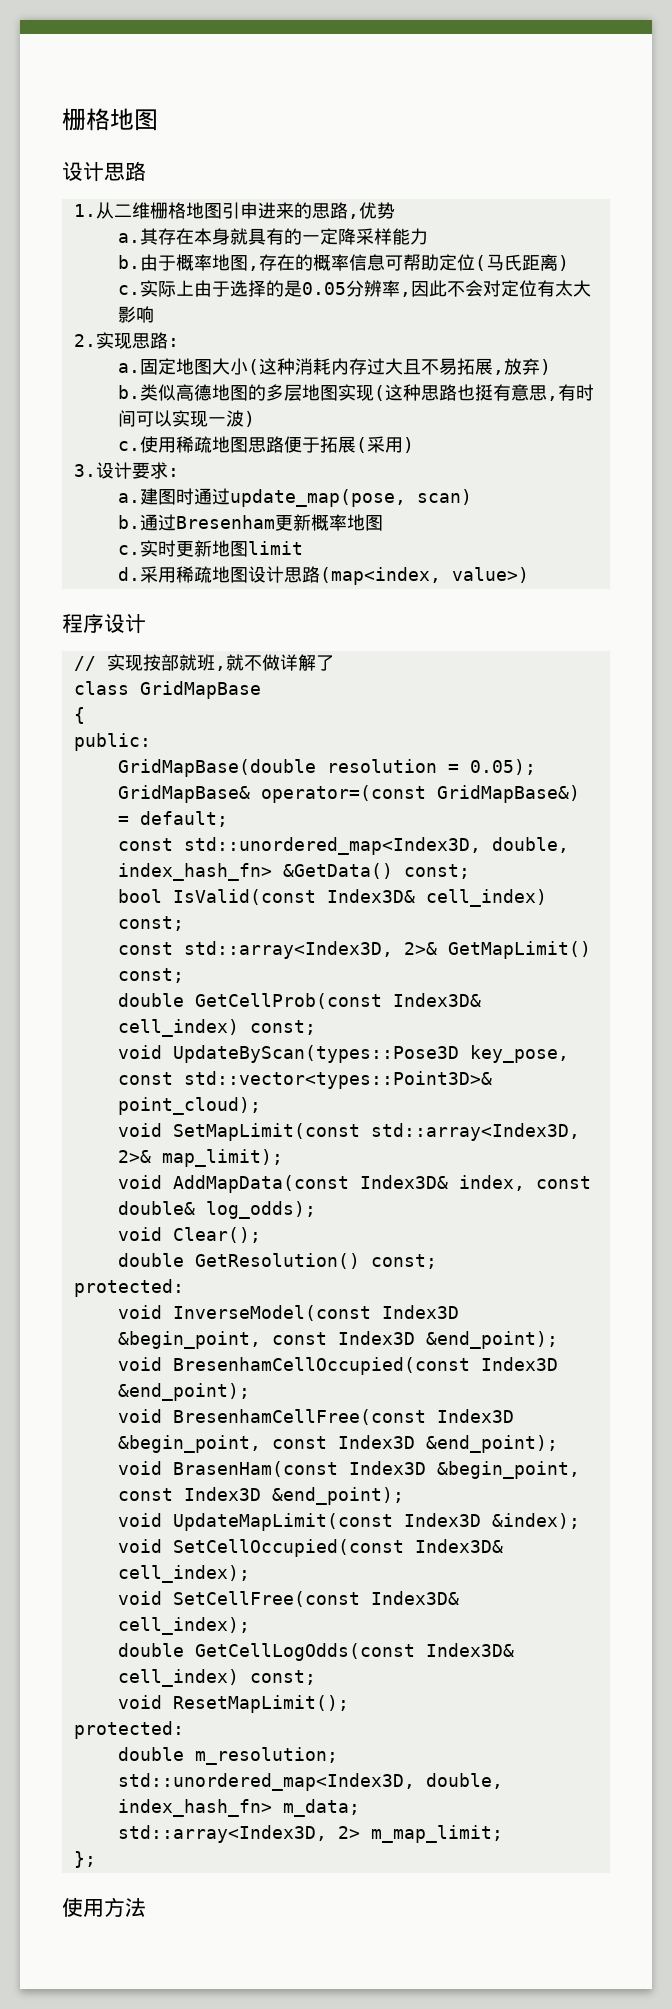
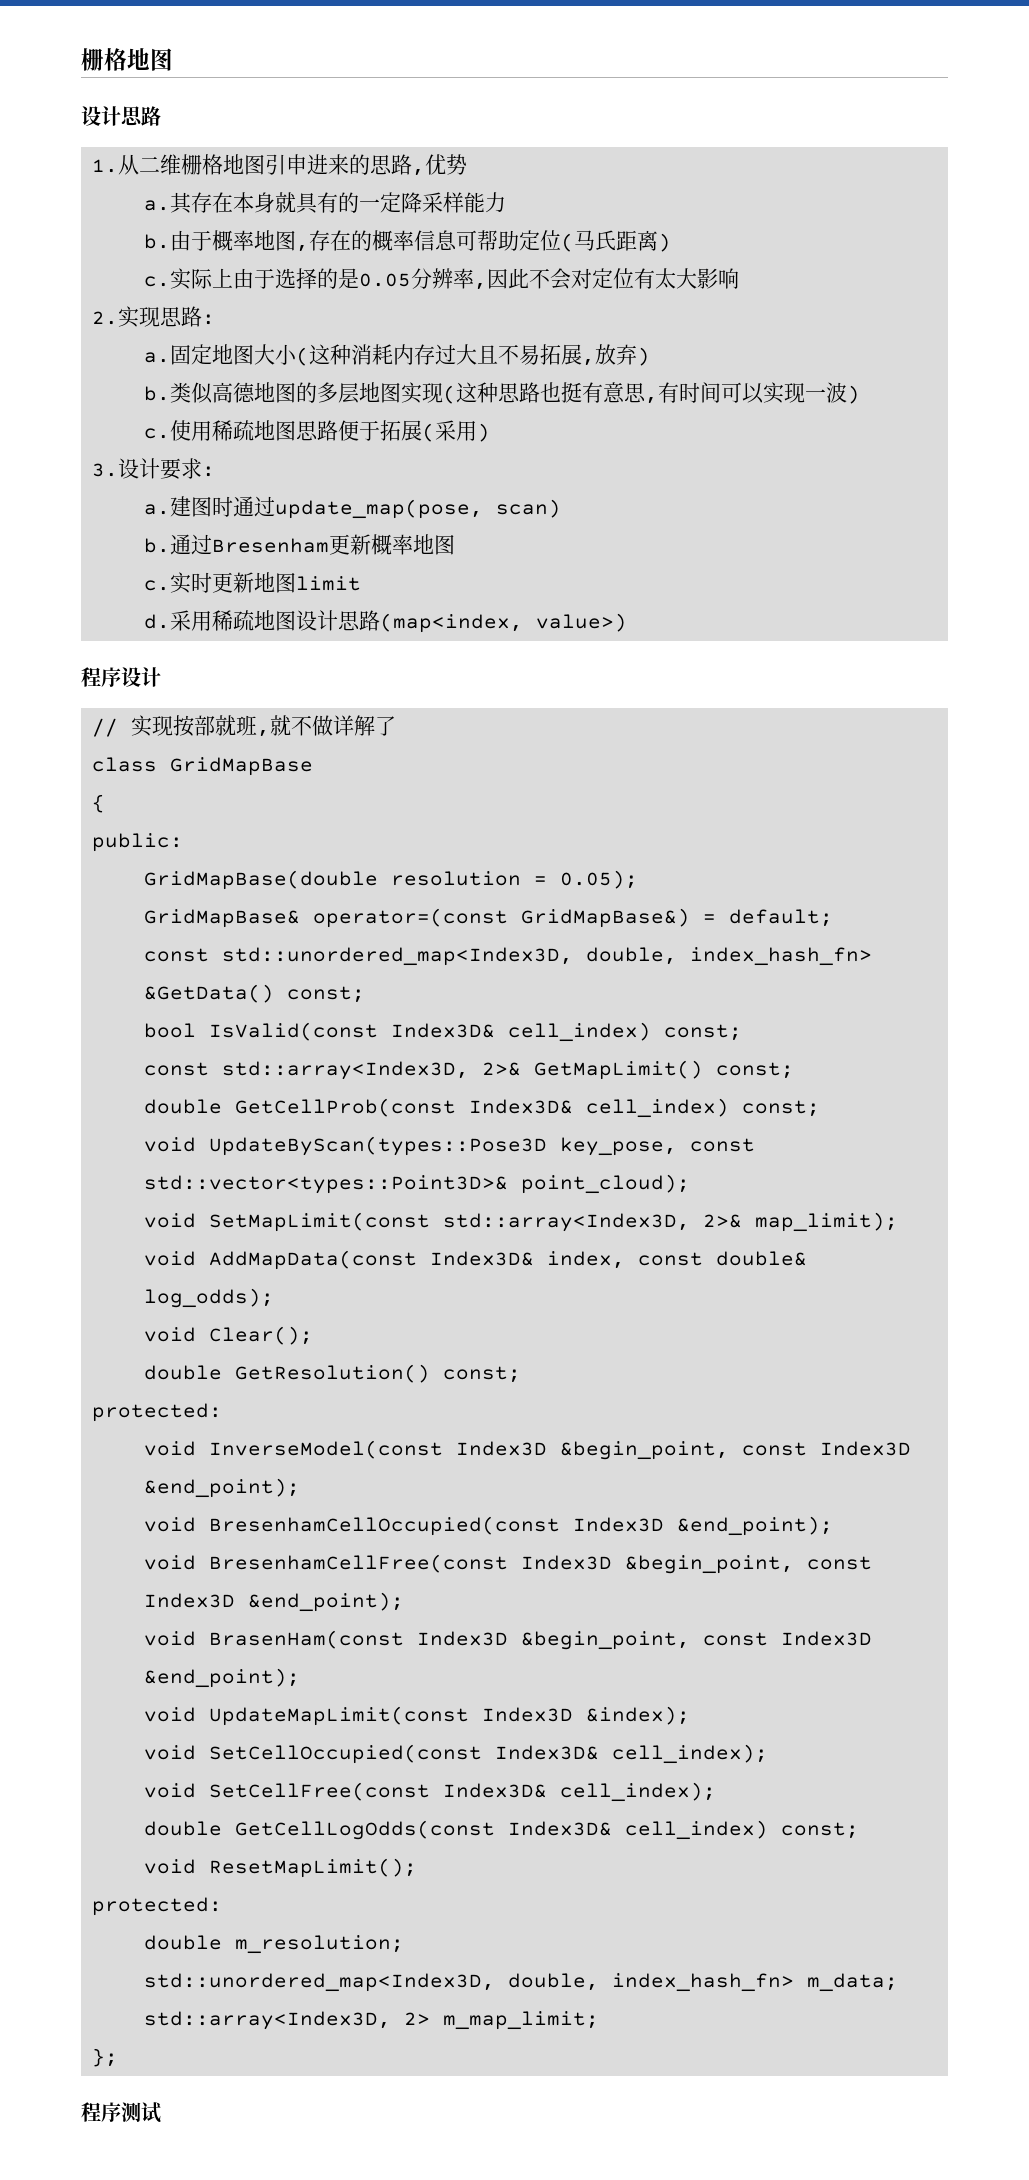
- 使用方法
+ 程序测试

